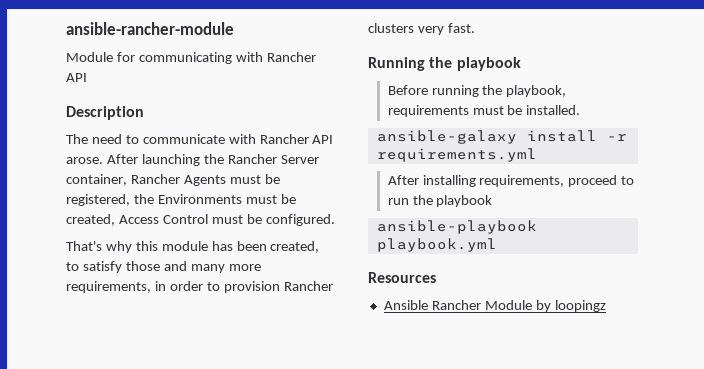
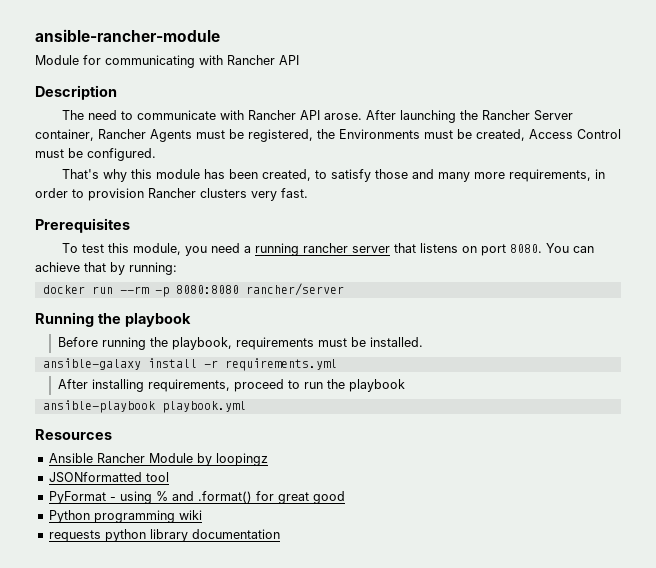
+ Prerequisites
+ To test this module, you need a running rancher server that listens on port 8080. You can achieve that by running:
+ docker run --rm -p 8080:8080 rancher/server
+ JSONformatted tool
+ PyFormat - using % and .format() for great good
+ Python programming wiki
+ requests python library documentation

